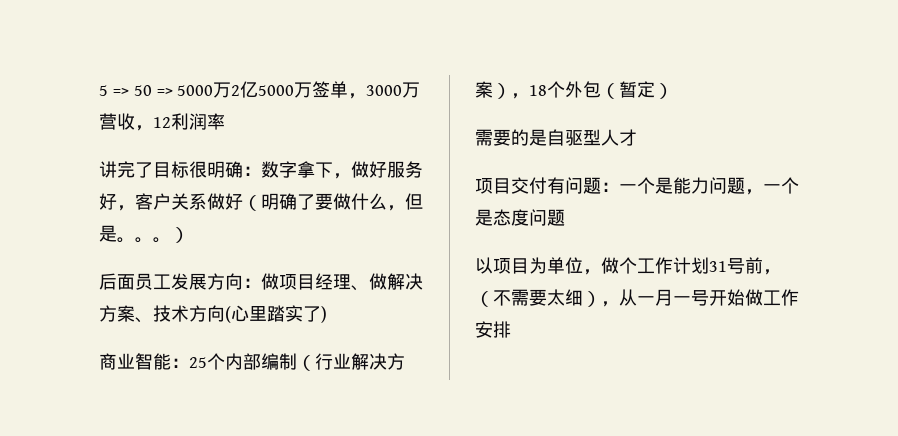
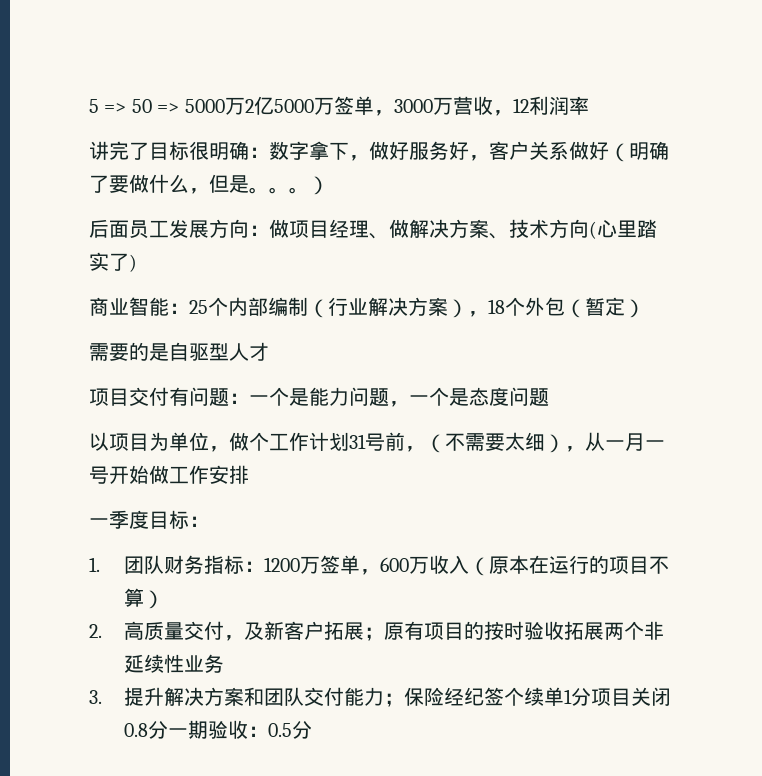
+ 一季度目标：
+ 1.团队财务指标：1200万签单，600万收入（原本在运行的项目不算）
+ 2.高质量交付，及新客户拓展；原有项目的按时验收拓展两个非延续性业务
+ 3.提升解决方案和团队交付能力；保险经纪签个续单1分项目关闭0.8分一期验收：0.5分

